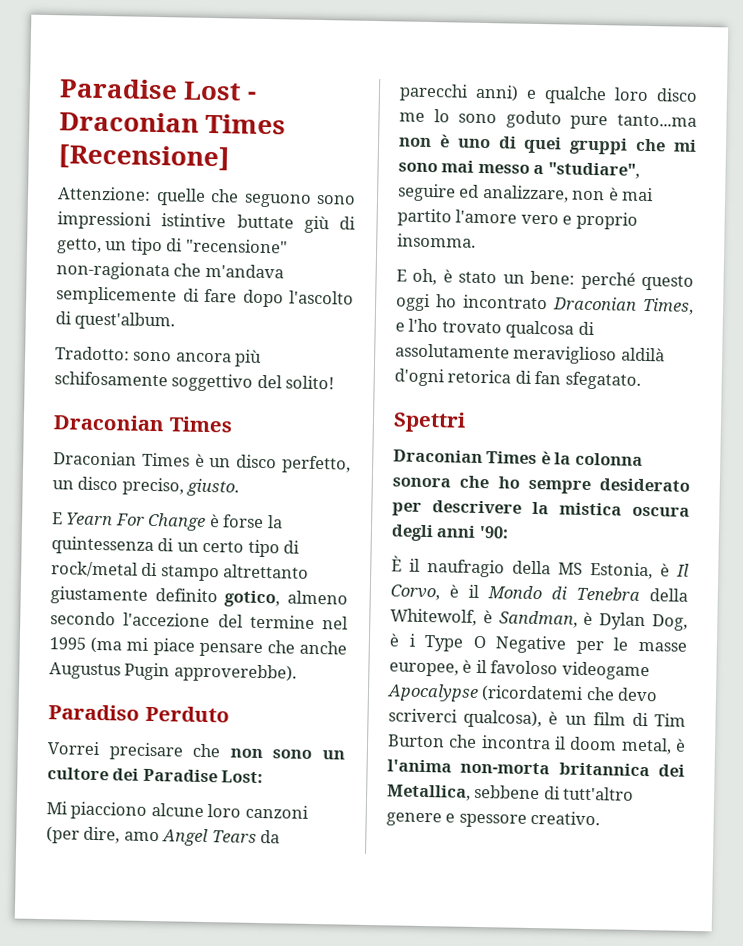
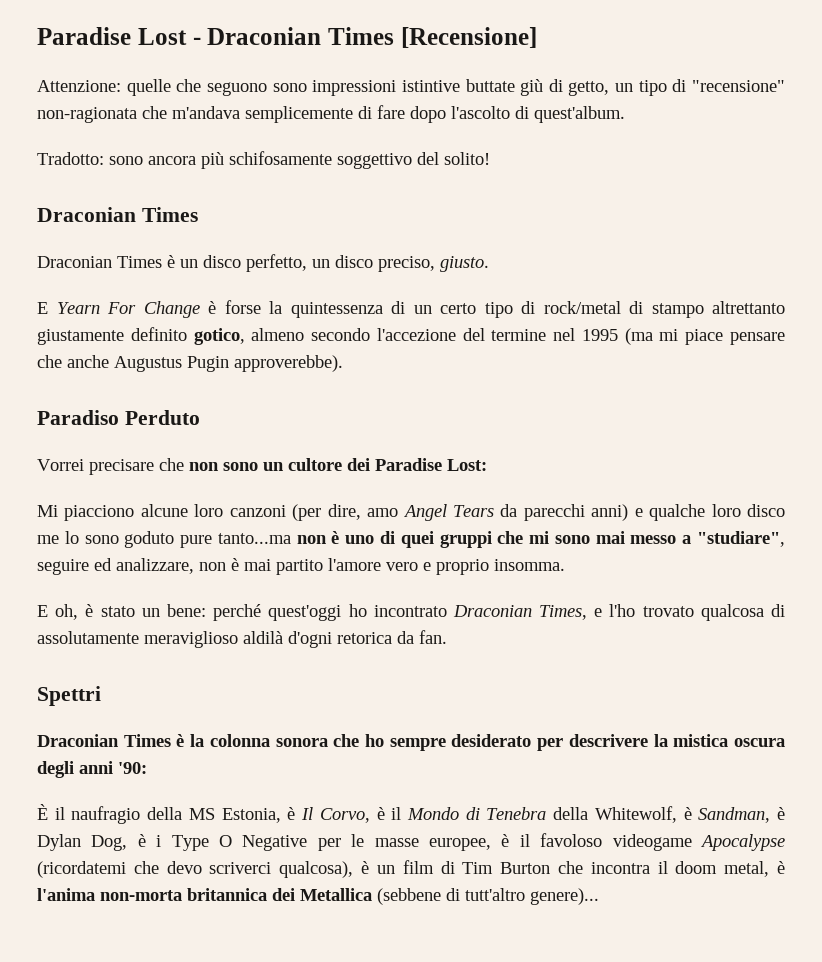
- E oh, è stato un bene: perché questo oggi ho incontrato Draconian Times, e l'ho trovato qualcosa di assolutamente meraviglioso aldilà d'ogni retorica di fan sfegatato.
+ E oh, è stato un bene: perché quest'oggi ho incontrato Draconian Times, e l'ho trovato qualcosa di assolutamente meraviglioso aldilà d'ogni retorica da fan.
- È il naufragio della MS Estonia, è Il Corvo, è il Mondo di Tenebra della Whitewolf, è Sandman, è Dylan Dog, è i Type O Negative per le masse europee, è il favoloso videogame Apocalypse (ricordatemi che devo scriverci qualcosa), è un film di Tim Burton che incontra il doom metal, è l'anima non-morta britannica dei Metallica, sebbene di tutt'altro genere e spessore creativo.
+ È il naufragio della MS Estonia, è Il Corvo, è il Mondo di Tenebra della Whitewolf, è Sandman, è Dylan Dog, è i Type O Negative per le masse europee, è il favoloso videogame Apocalypse (ricordatemi che devo scriverci qualcosa), è un film di Tim Burton che incontra il doom metal, è l'anima non-morta britannica dei Metallica (sebbene di tutt'altro genere)...

